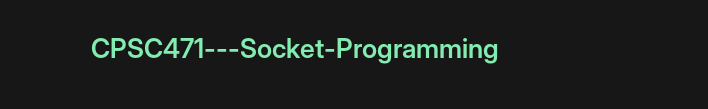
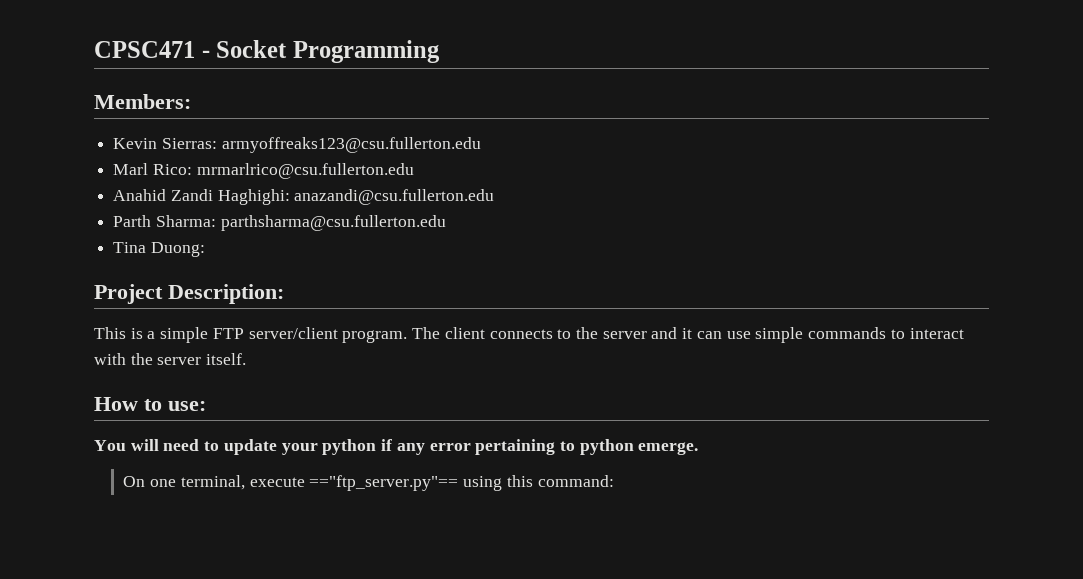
- CPSC471---Socket-Programming
+ CPSC471 - Socket Programming
+ Members:
+ Kevin Sierras: armyoffreaks123@csu.fullerton.edu
+ Marl Rico: mrmarlrico@csu.fullerton.edu
+ Anahid Zandi Haghighi: anazandi@csu.fullerton.edu
+ Parth Sharma: parthsharma@csu.fullerton.edu
+ Tina Duong:
+ Project Description:
+ This is a simple FTP server/client program. The client connects to the server and it can use simple commands to interact with the server itself.
+ How to use:
+ You will need to update your python if any error pertaining to python emerge.
+ On one terminal, execute =="ftp_server.py"== using this command:

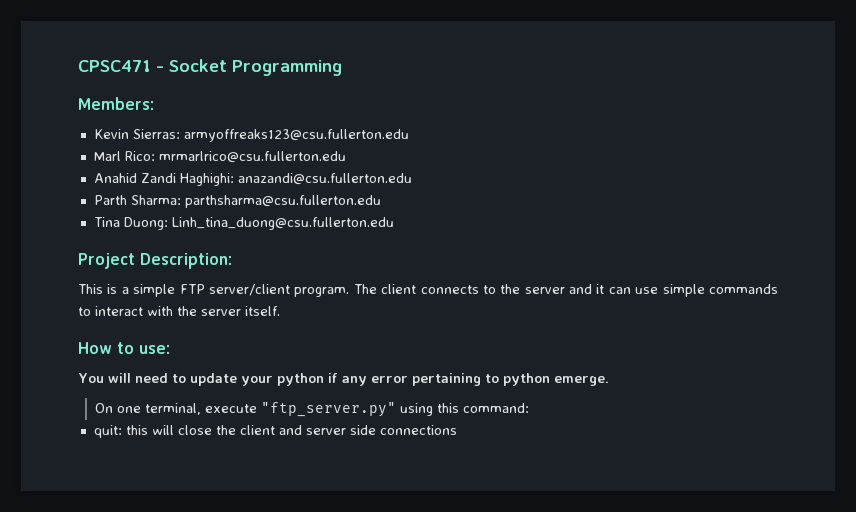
- Tina Duong:
+ Tina Duong: Linh_tina_duong@csu.fullerton.edu
- On one terminal, execute =="ftp_server.py"== using this command:
+ On one terminal, execute "ftp_server.py" using this command:
+ quit: this will close the client and server side connections

